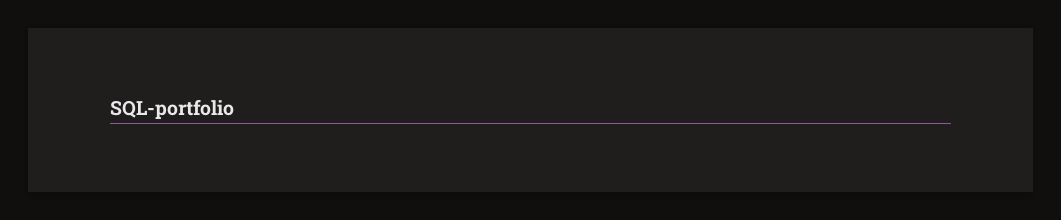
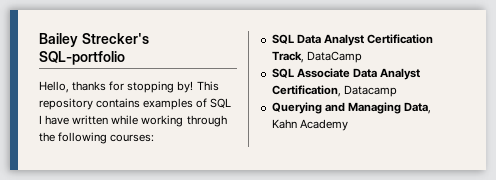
- SQL-portfolio
+ Bailey Strecker's SQL-portfolio
+ Hello, thanks for stopping by! This repository contains examples of SQL I have written while working through the following courses:
+ SQL Data Analyst Certification Track, DataCamp
+ SQL Associate Data Analyst Certification, Datacamp
+ Querying and Managing Data, Kahn Academy

